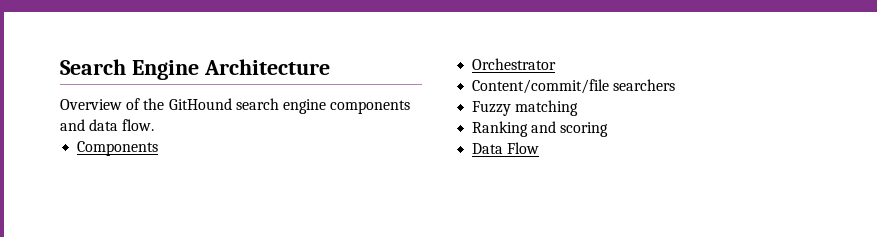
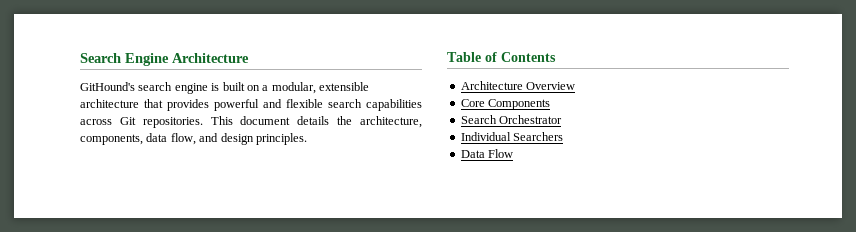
- Overview of the GitHound search engine components and data flow.
- Components
+ GitHound's search engine is built on a modular, extensible architecture that provides powerful and flexible search capabilities across Git repositories. This document details the architecture, components, data flow, and design principles.
+ Table of Contents
+ Architecture Overview
+ Core Components
- Orchestrator
+ Search Orchestrator
- Content/commit/file searchers
- Fuzzy matching
- Ranking and scoring
+ Individual Searchers

